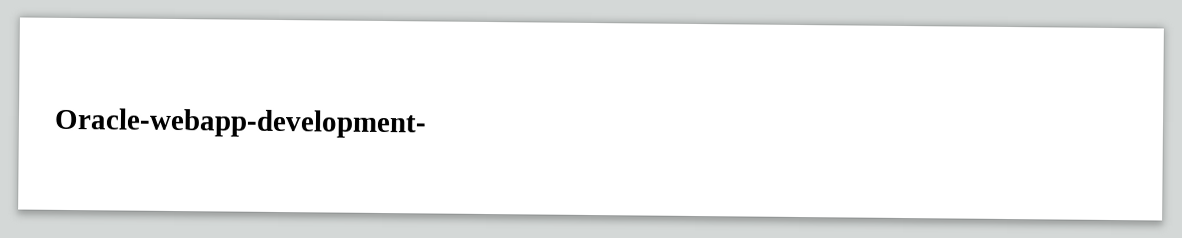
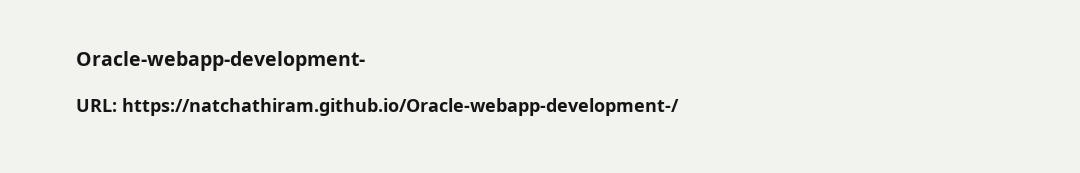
+ URL: https://natchathiram.github.io/Oracle-webapp-development-/

